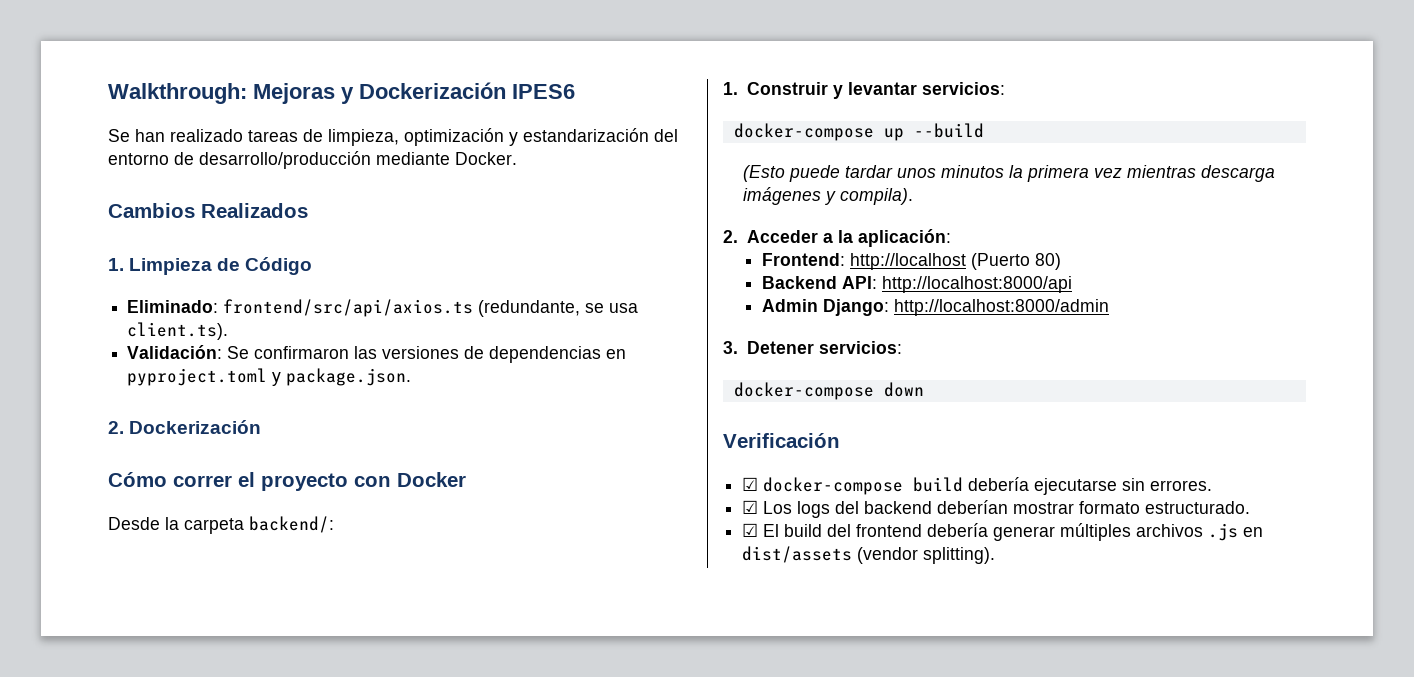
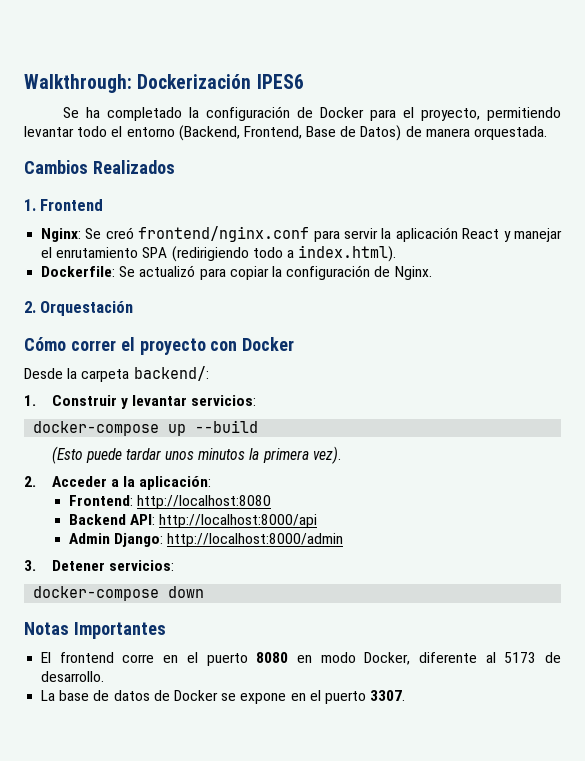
- Walkthrough: Mejoras y Dockerización IPES6
+ Walkthrough: Dockerización IPES6
- Se han realizado tareas de limpieza, optimización y estandarización del entorno de desarrollo/producción mediante Docker.
+ Se ha completado la configuración de Docker para el proyecto, permitiendo levantar todo el entorno (Backend, Frontend, Base de Datos) de manera orquestada.
  Cambios Realizados
- 1. Limpieza de Código
- Eliminado: frontend/src/api/axios.ts (redundante, se usa client.ts).
- Validación: Se confirmaron las versiones de dependencias en pyproject.toml y package.json.
- 2. Dockerización
+ 1. Frontend
+ Nginx: Se creó frontend/nginx.conf para servir la aplicación React y manejar el enrutamiento SPA (redirigiendo todo a index.html).
+ Dockerfile: Se actualizó para copiar la configuración de Nginx.
+ 2. Orquestación
- (Esto puede tardar unos minutos la primera vez mientras descarga imágenes y compila).
+ (Esto puede tardar unos minutos la primera vez).
- Frontend: http://localhost (Puerto 80)
+ Frontend: http://localhost:8080
- Verificación
- ☑ docker-compose build debería ejecutarse sin errores.
- ☑ Los logs del backend deberían mostrar formato estructurado.
- ☑ El build del frontend debería generar múltiples archivos .js en dist/assets (vendor splitting).
+ Notas Importantes
+ El frontend corre en el puerto 8080 en modo Docker, diferente al 5173 de desarrollo.
+ La base de datos de Docker se expone en el puerto 3307.

